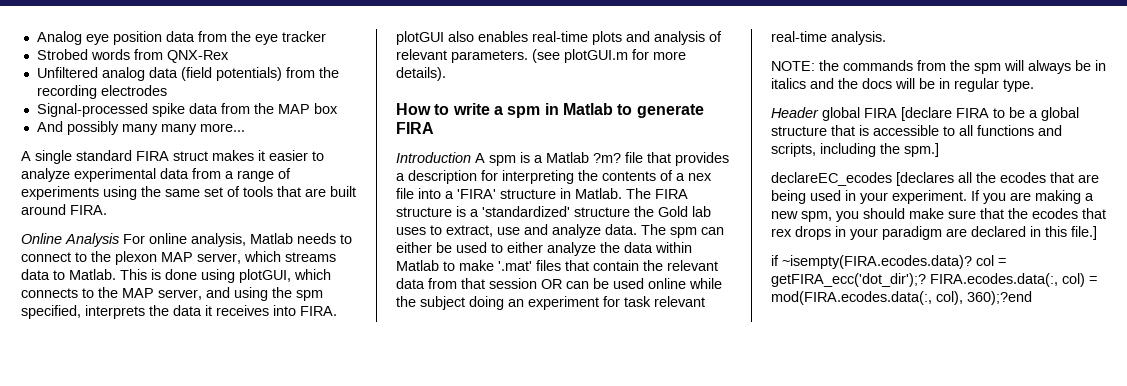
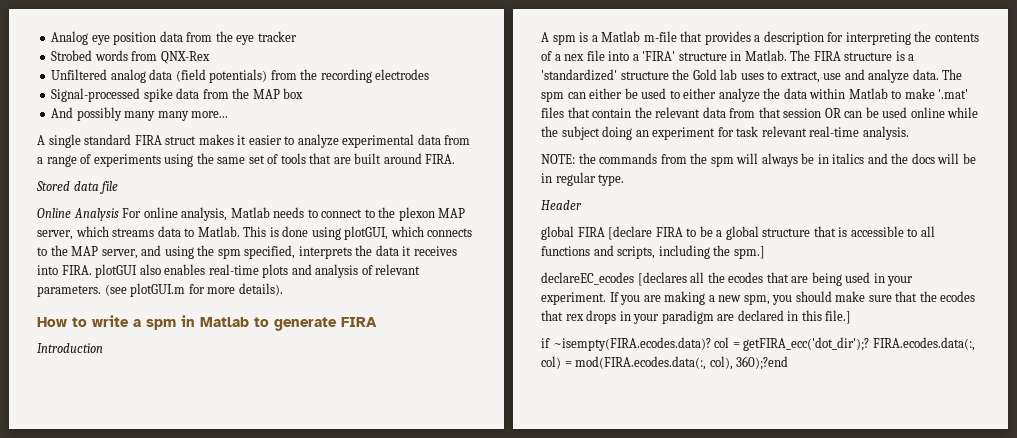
+ Stored data file
- Introduction A spm is a Matlab ?m? file that provides a description for interpreting the contents of a nex file into a 'FIRA' structure in Matlab.
+ Introduction
+ A spm is a Matlab m-file that provides a description for interpreting the contents of a nex file into a 'FIRA' structure in Matlab.
- Header global FIRA [declare FIRA to be a global structure that is accessible to all functions and scripts, including the spm.]
+ Header
+ global FIRA [declare FIRA to be a global structure that is accessible to all functions and scripts, including the spm.]

